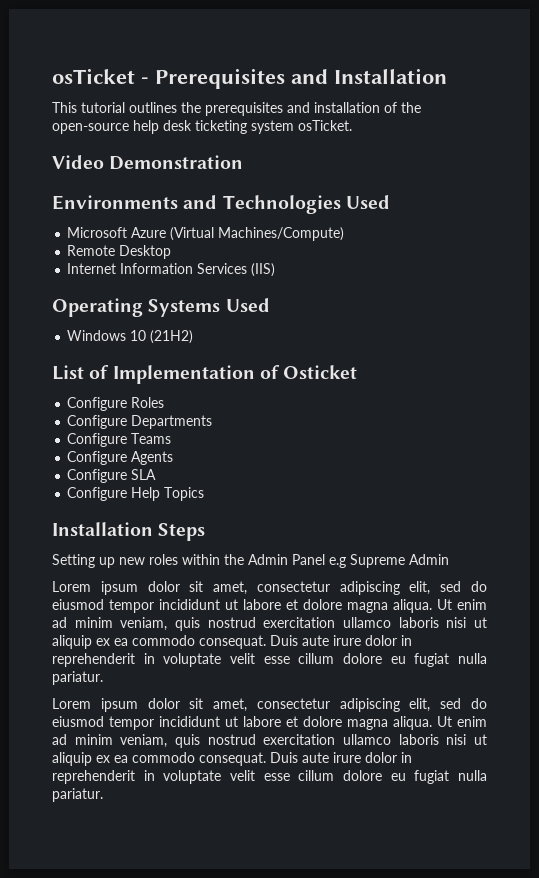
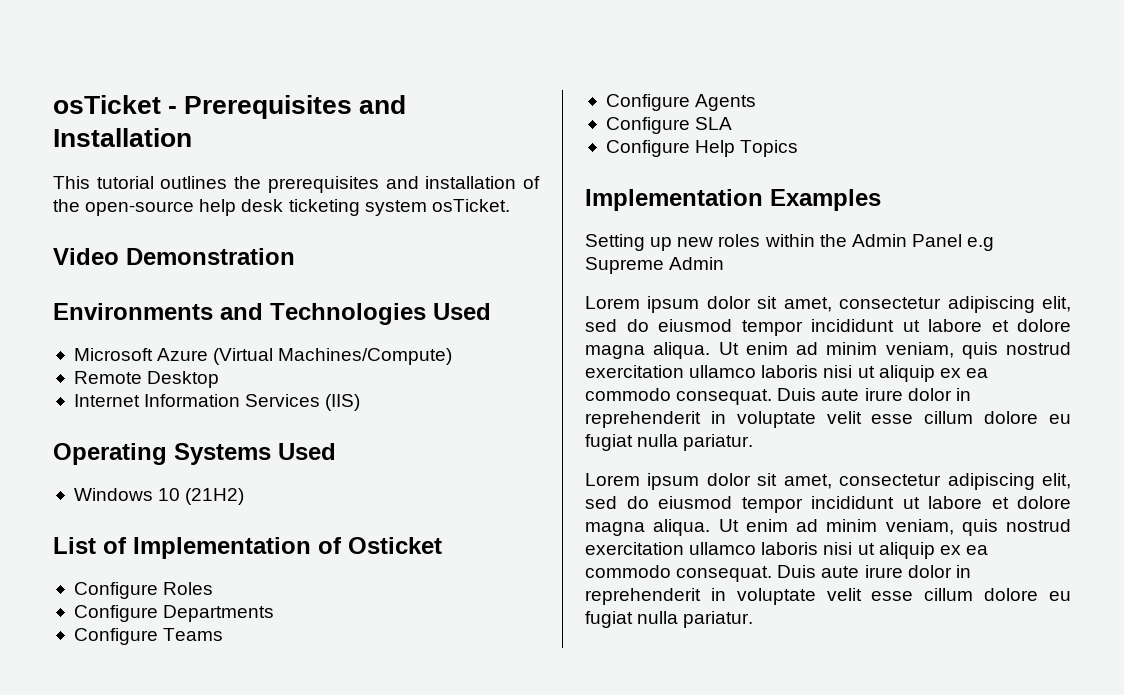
- Installation Steps
+ Implementation Examples

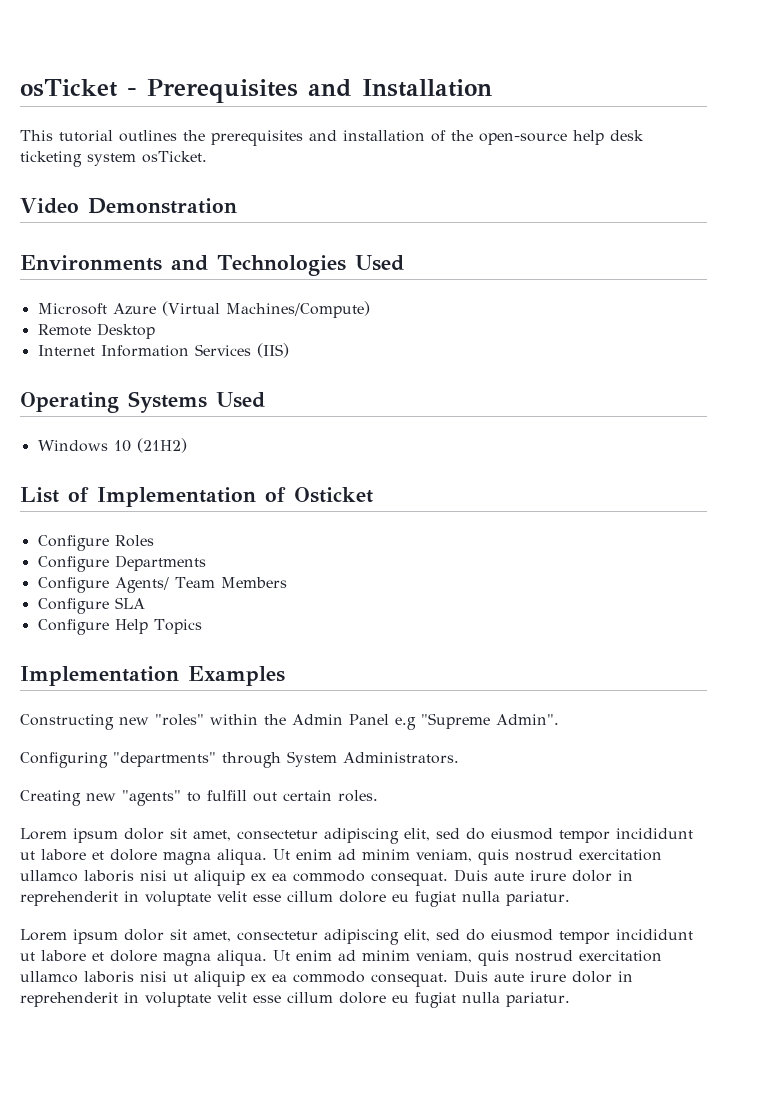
- Configure Teams
- Configure Agents
+ Configure Agents/ Team Members
- Setting up new roles within the Admin Panel e.g Supreme Admin
+ Constructing new "roles" within the Admin Panel e.g "Supreme Admin".
+ Configuring "departments" through System Administrators.
+ Creating new "agents" to fulfill out certain roles.

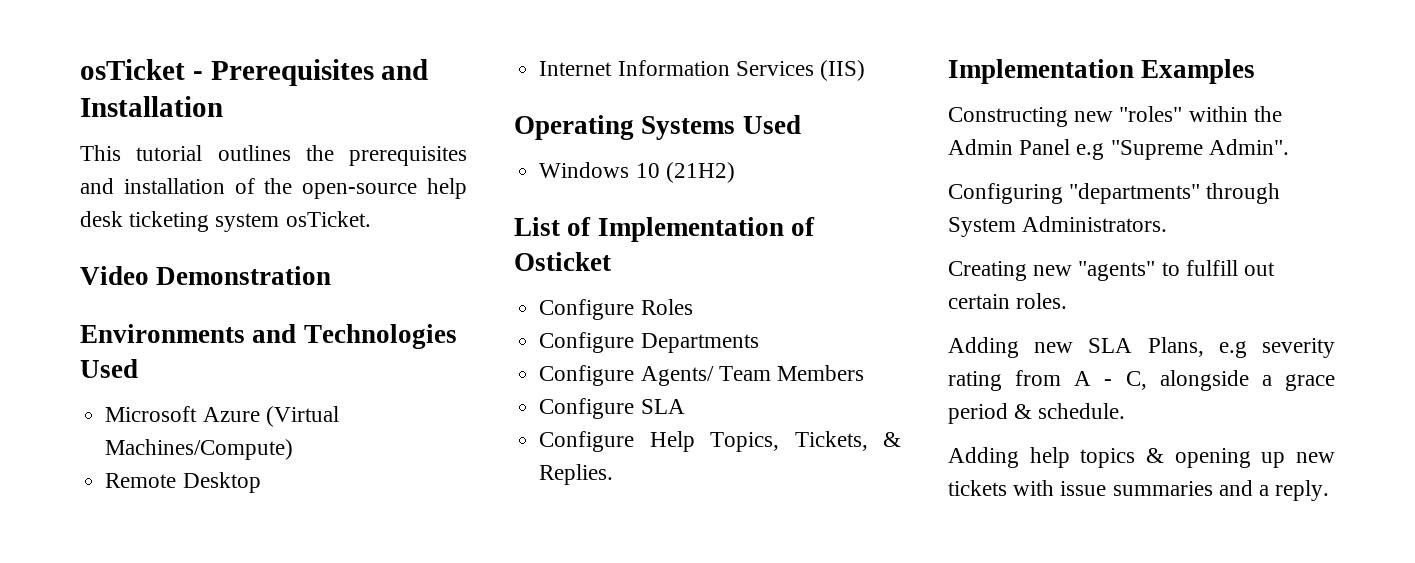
- Configure Help Topics
+ Configure Help Topics, Tickets, & Replies.
  Creating new "agents" to fulfill out certain roles.
- Lorem ipsum dolor sit amet, consectetur adipiscing elit, sed do eiusmod tempor incididunt ut labore et dolore magna aliqua. Ut enim ad minim veniam, quis nostrud exercitation ullamco laboris nisi ut aliquip ex ea commodo consequat. Duis aute irure dolor in reprehenderit in voluptate velit esse cillum dolore eu fugiat nulla pariatur.
- Lorem ipsum dolor sit amet, consectetur adipiscing elit, sed do eiusmod tempor incididunt ut labore et dolore magna aliqua. Ut enim ad minim veniam, quis nostrud exercitation ullamco laboris nisi ut aliquip ex ea commodo consequat. Duis aute irure dolor in reprehenderit in voluptate velit esse cillum dolore eu fugiat nulla pariatur.
+ Adding new SLA Plans, e.g severity rating from A - C, alongside a grace period & schedule.
+ Adding help topics & opening up new tickets with issue summaries and a reply.

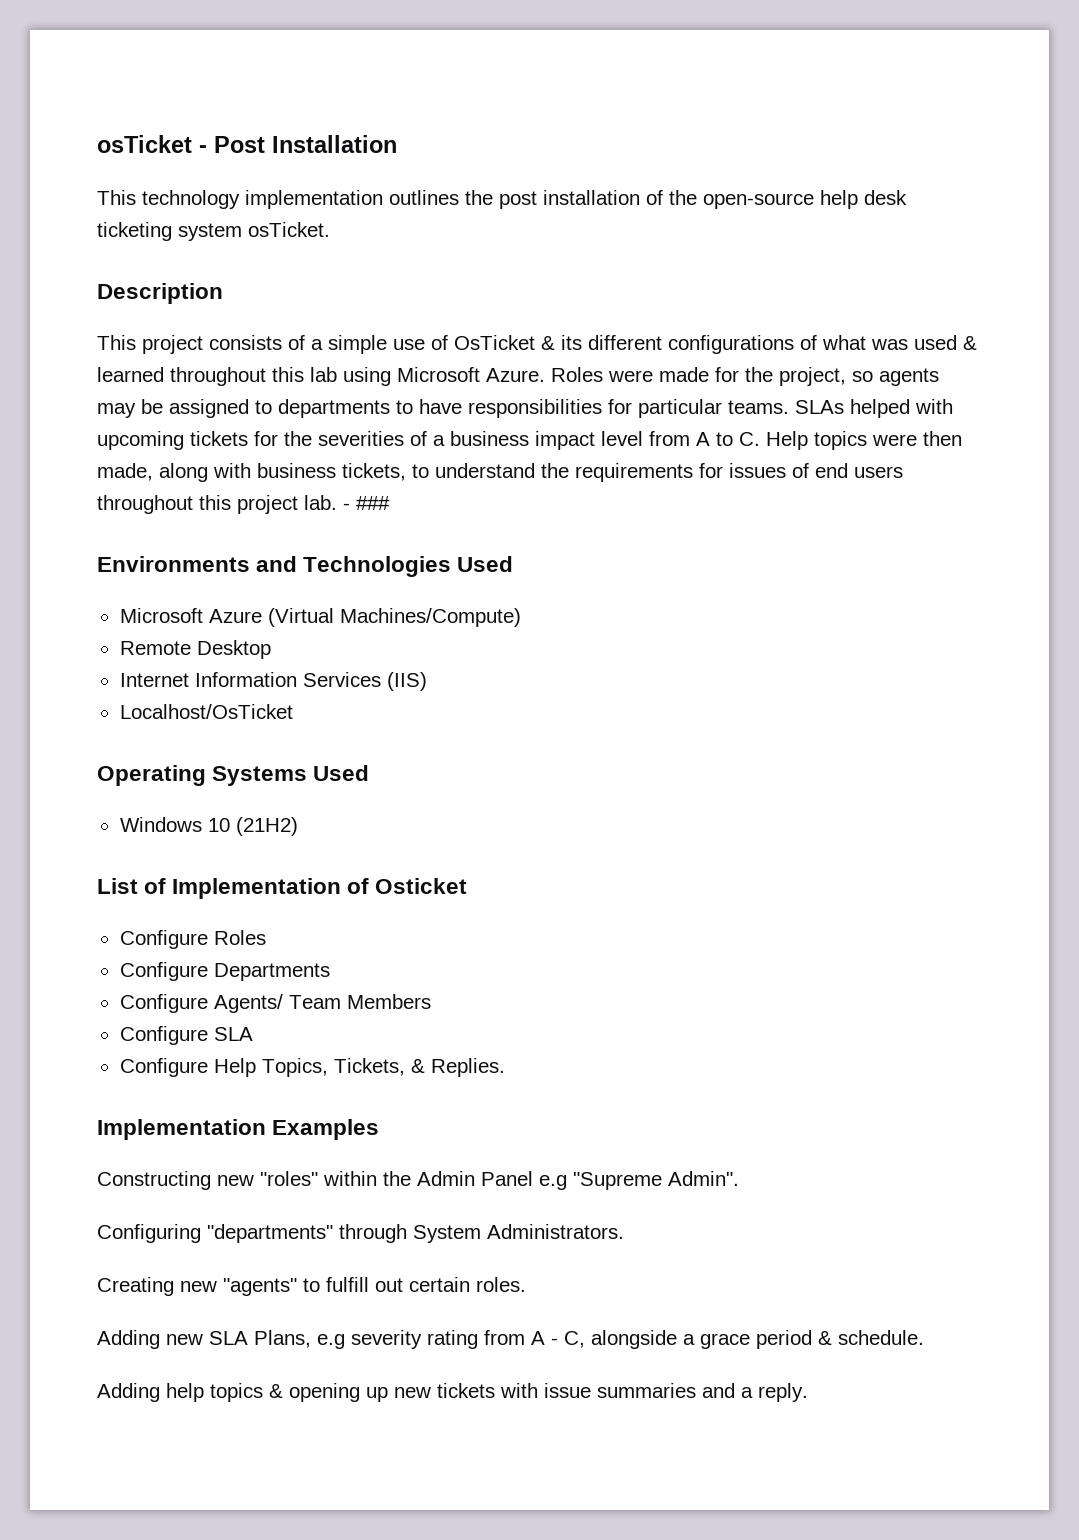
- osTicket - Prerequisites and Installation
+ osTicket - Post Installation
- This tutorial outlines the prerequisites and installation of the open-source help desk ticketing system osTicket.
+ This technology implementation outlines the post installation of the open-source help desk ticketing system osTicket.
- Video Demonstration
+ Description
+ This project consists of a simple use of OsTicket & its different configurations of what was used & learned throughout this lab using Microsoft Azure. Roles were made for the project, so agents may be assigned to departments to have responsibilities for particular teams. SLAs helped with upcoming tickets for the severities of a business impact level from A to C. Help topics were then made, along with business tickets, to understand the requirements for issues of end users throughout this project lab. - ###
+ Localhost/OsTicket

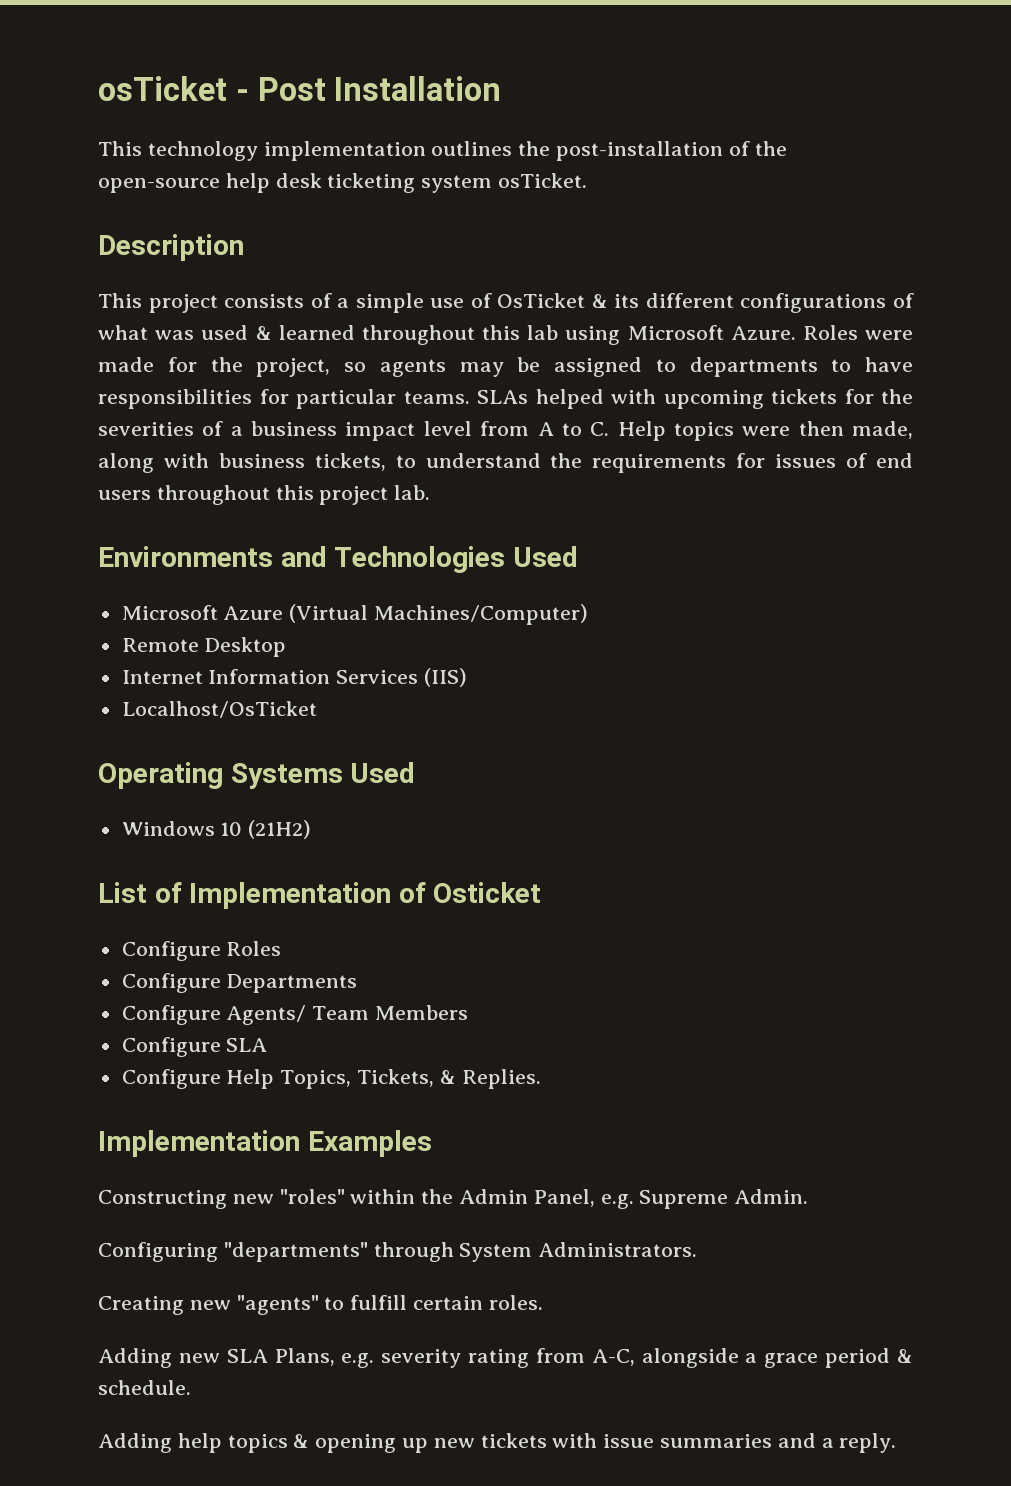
- This technology implementation outlines the post installation of the open-source help desk ticketing system osTicket.
+ This technology implementation outlines the post-installation of the open-source help desk ticketing system osTicket.
- - ###
- Microsoft Azure (Virtual Machines/Compute)
+ Microsoft Azure (Virtual Machines/Computer)
- Constructing new "roles" within the Admin Panel e.g "Supreme Admin".
+ Constructing new "roles" within the Admin Panel, e.g. Supreme Admin.
- Creating new "agents" to fulfill out certain roles.
+ Creating new "agents" to fulfill certain roles.
- Adding new SLA Plans, e.g severity rating from A - C, alongside a grace period & schedule.
+ Adding new SLA Plans, e.g. severity rating from A-C, alongside a grace period & schedule.

